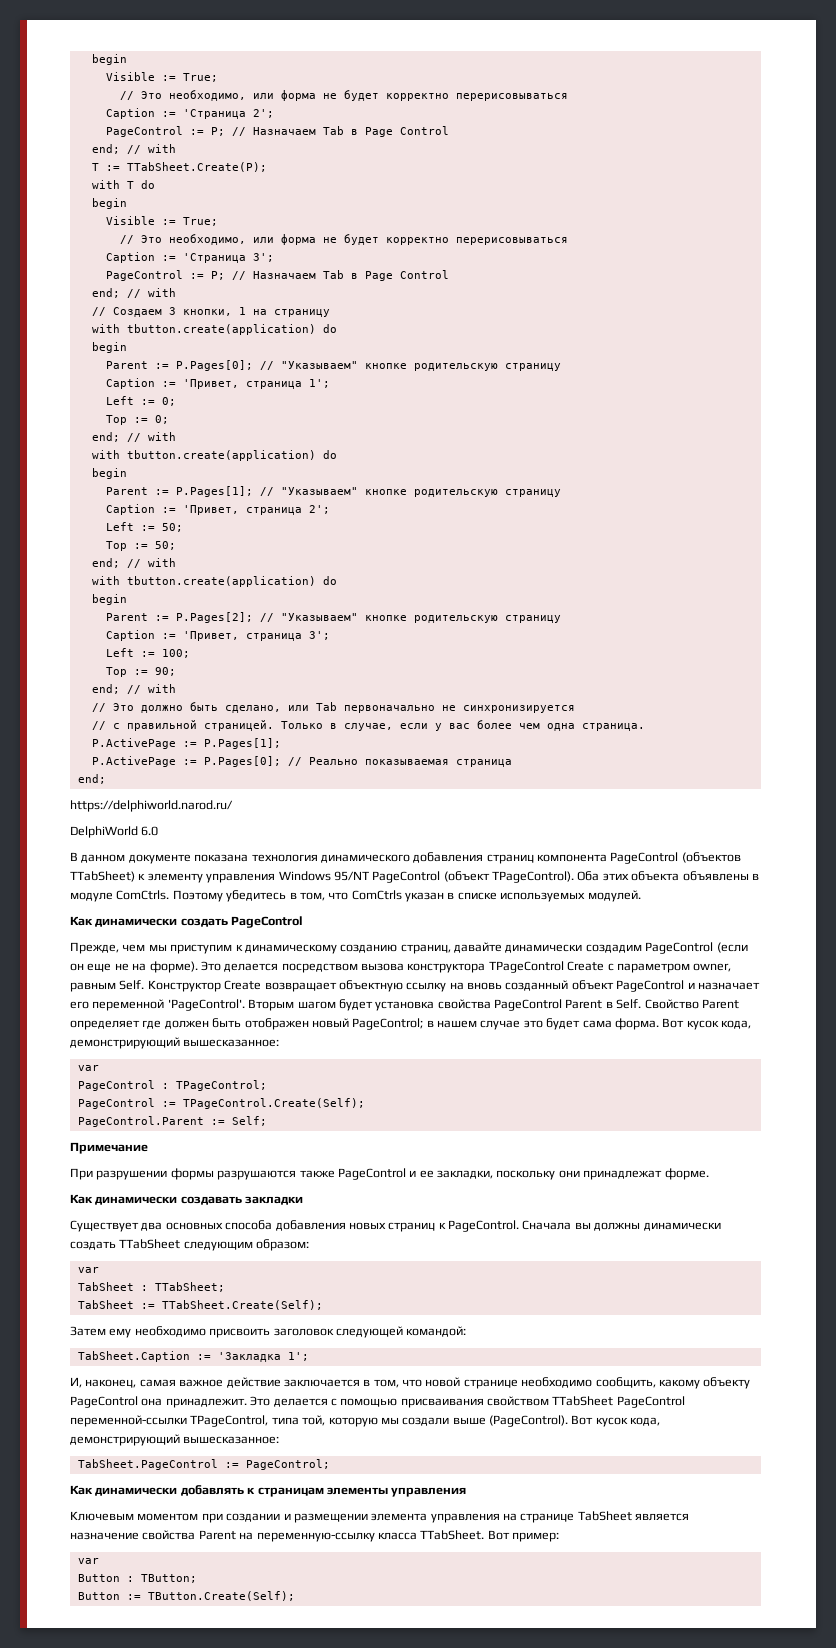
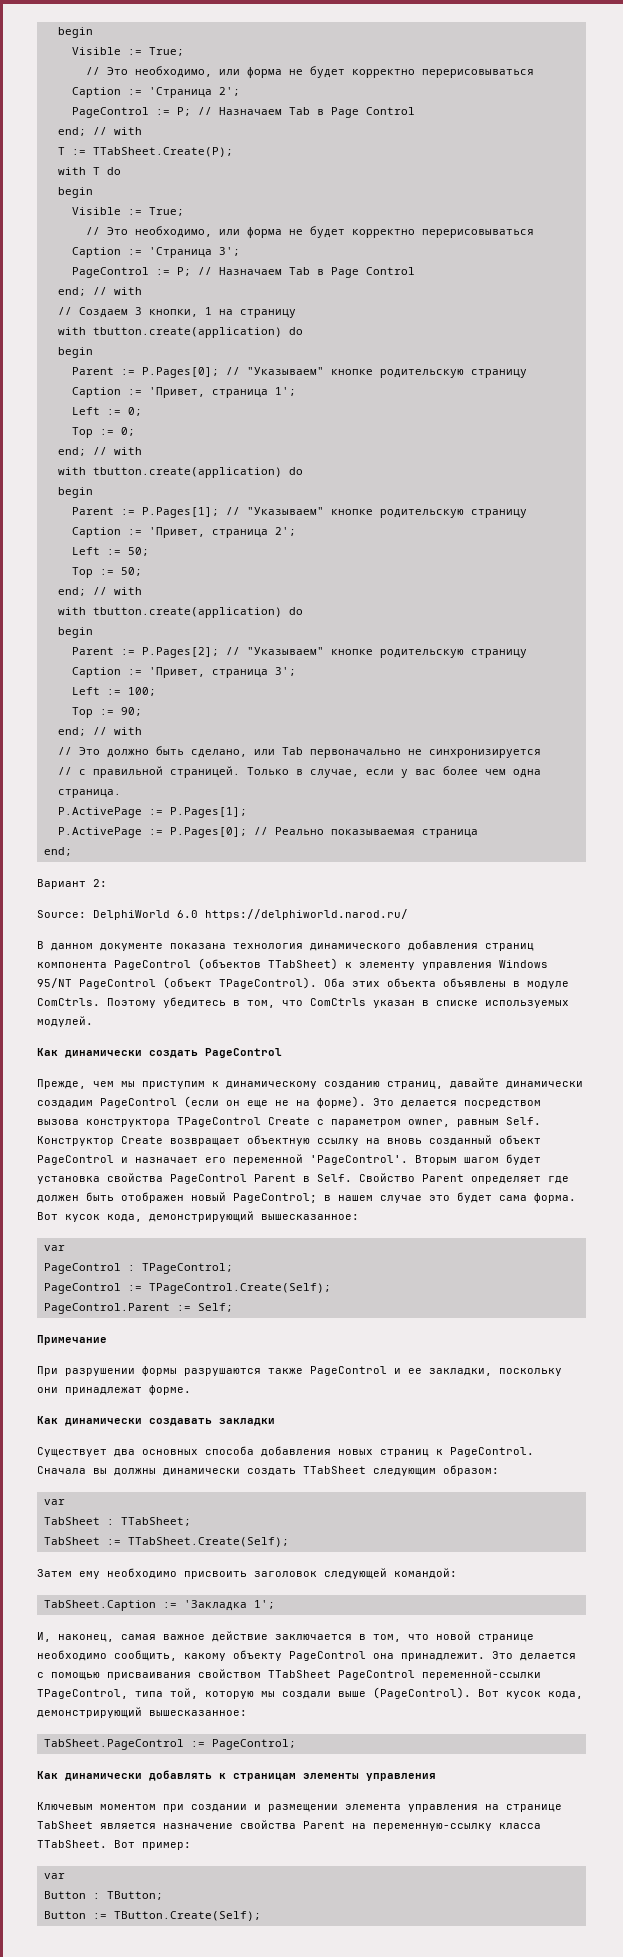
- https://delphiworld.narod.ru/
- DelphiWorld 6.0
+ Вариант 2:
+ Source: DelphiWorld 6.0 https://delphiworld.narod.ru/

